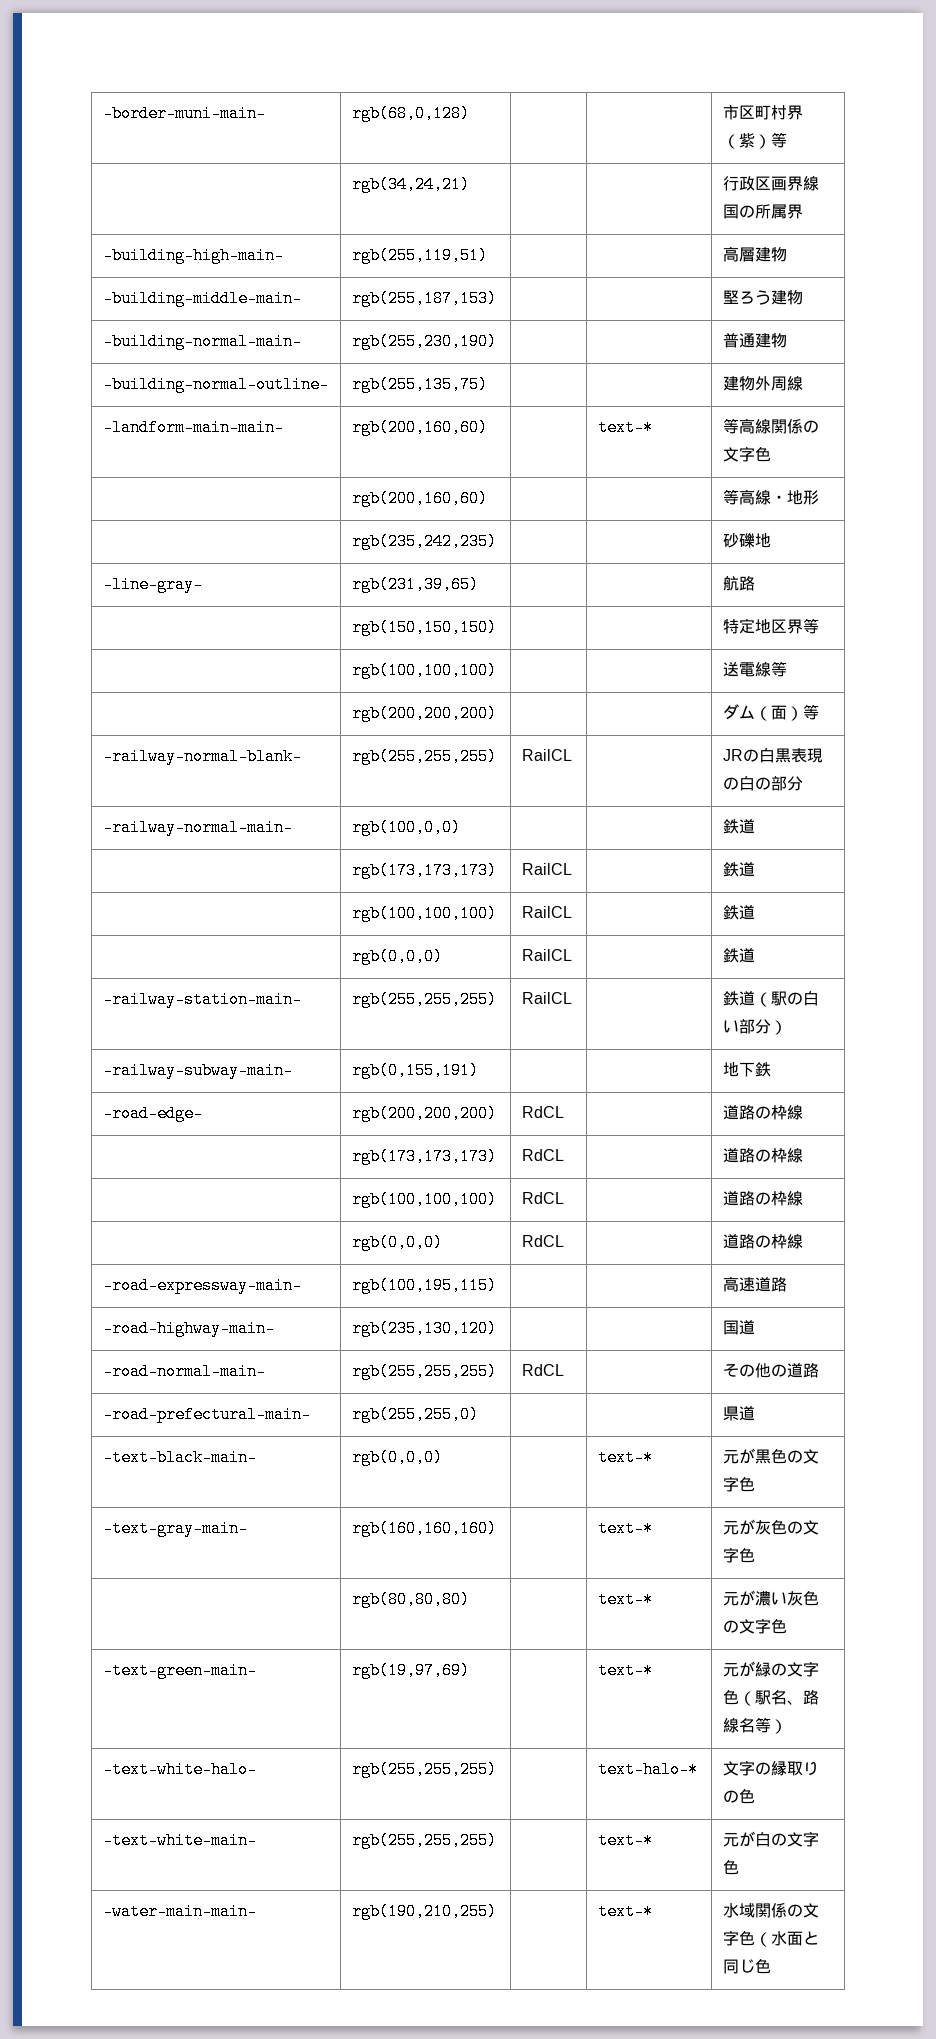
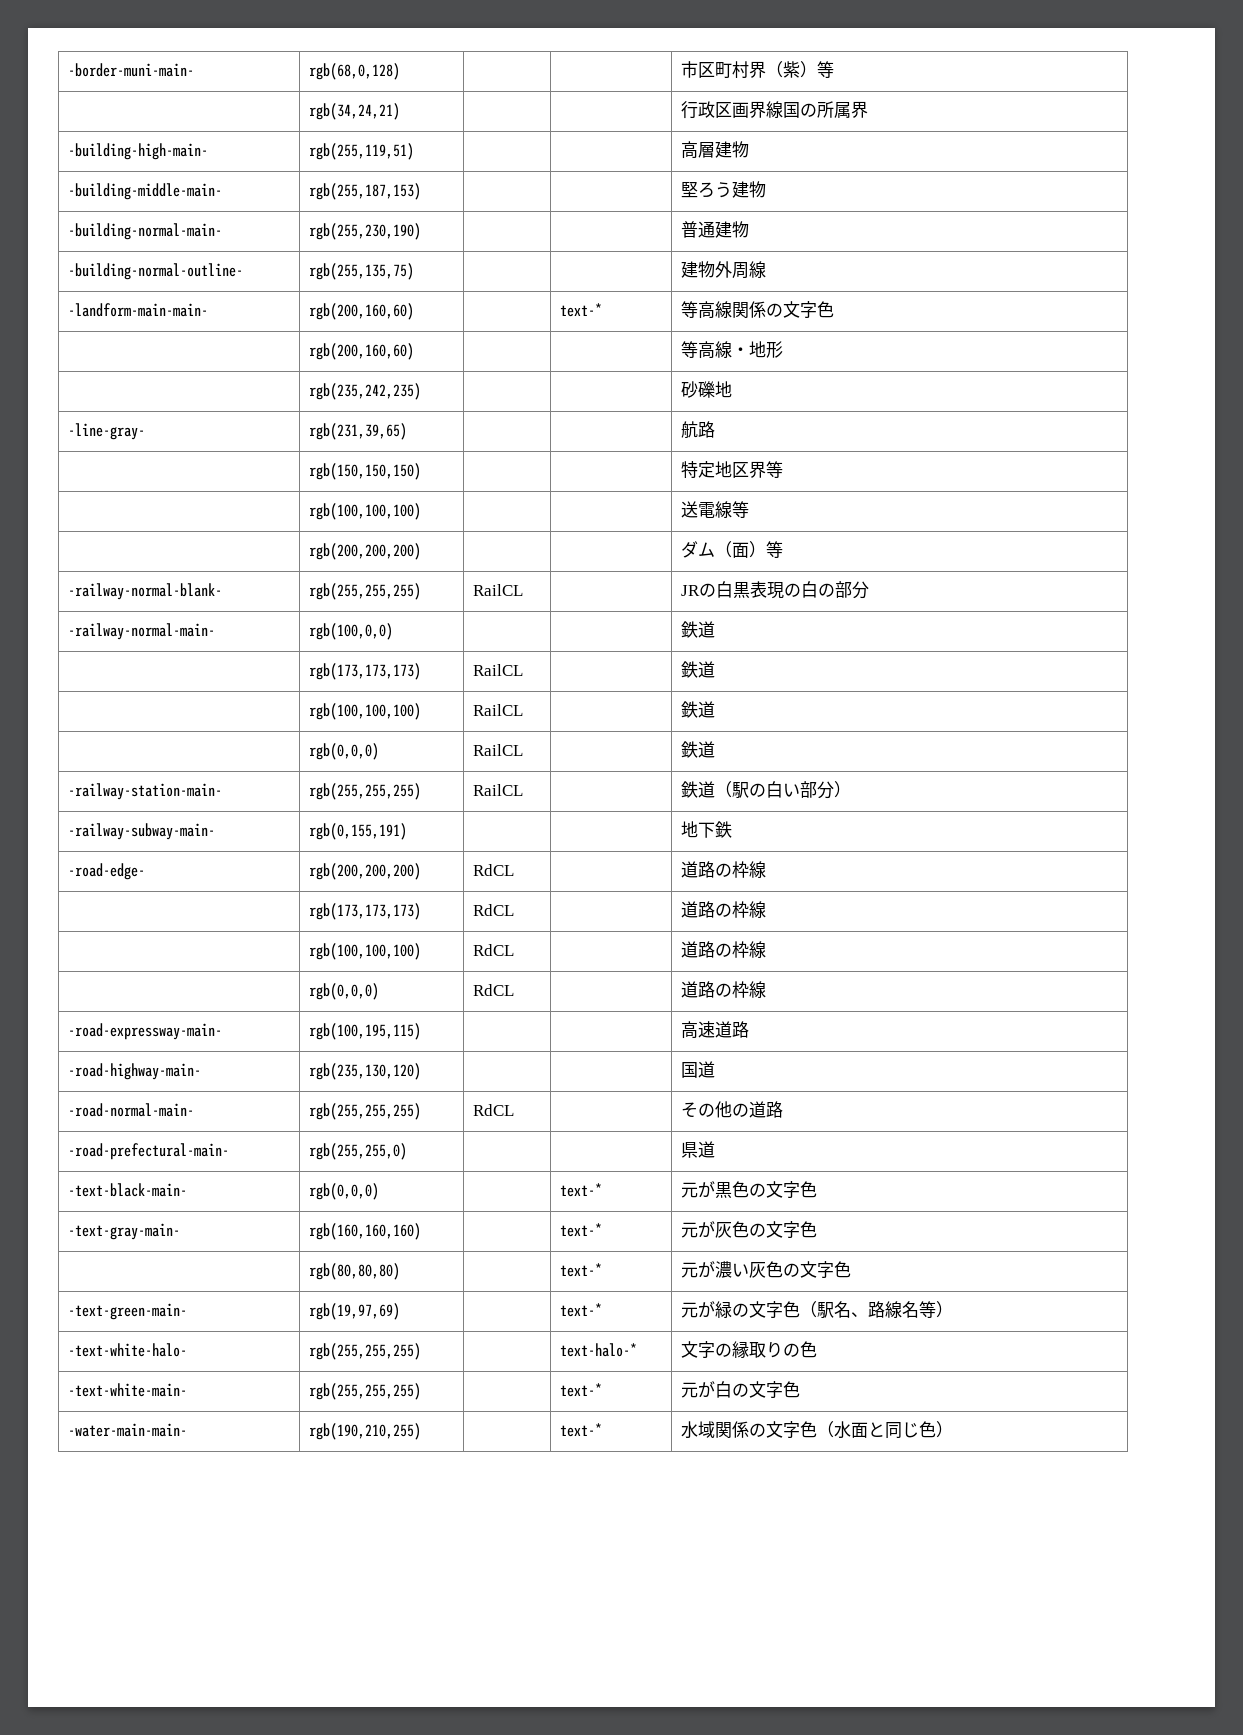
- -water-main-main- | rgb(190,210,255) | | text-* | 水域関係の文字色（水面と同じ色
+ -water-main-main- | rgb(190,210,255) | | text-* | 水域関係の文字色（水面と同じ色）

